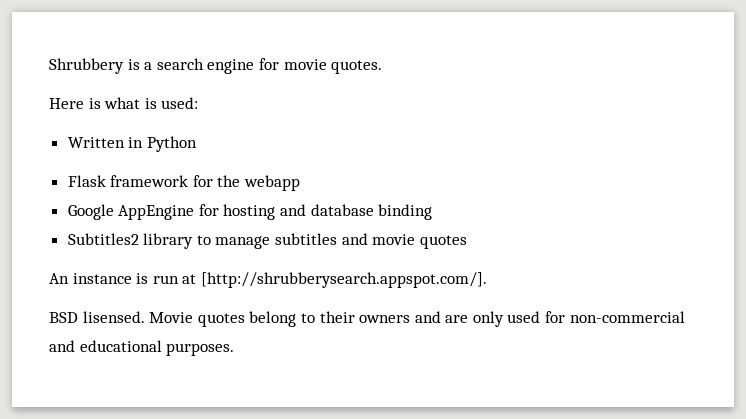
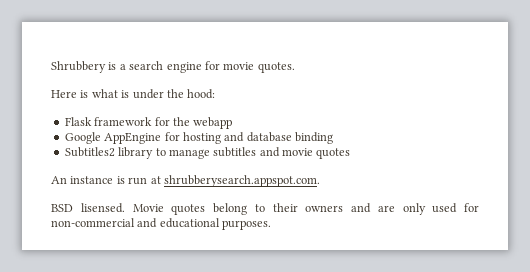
- Here is what is used:
- Written in Python
+ Here is what is under the hood:
- An instance is run at [http://shrubberysearch.appspot.com/].
+ An instance is run at shrubberysearch.appspot.com.

